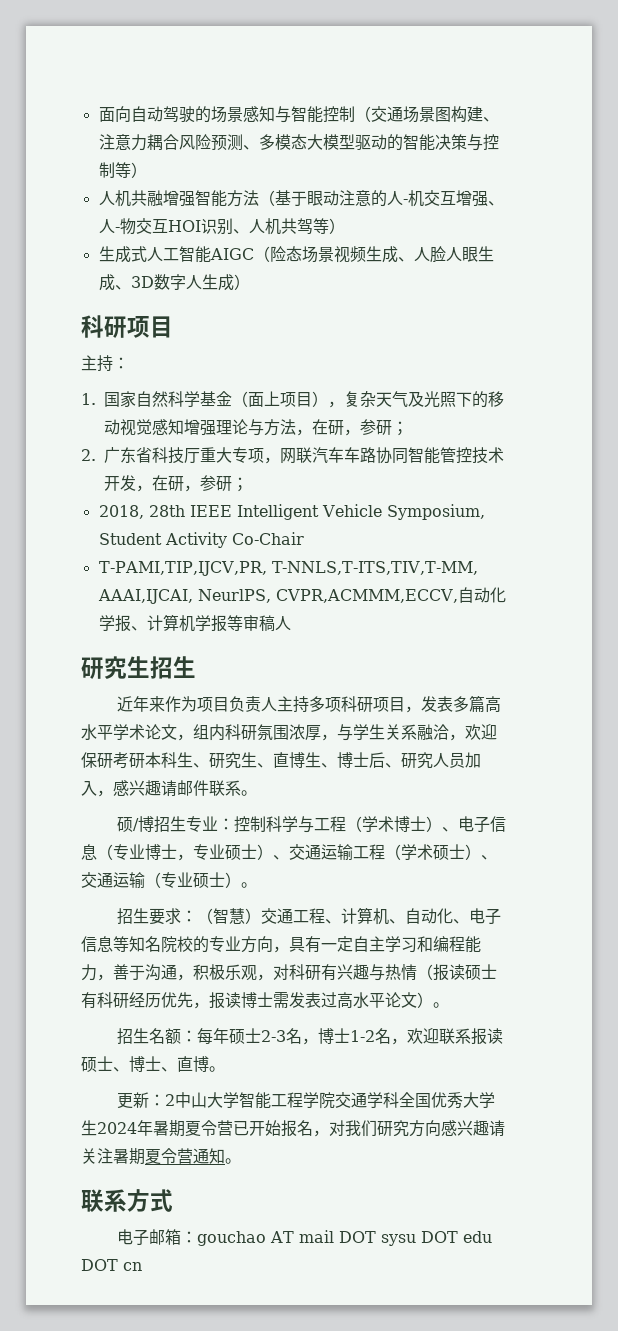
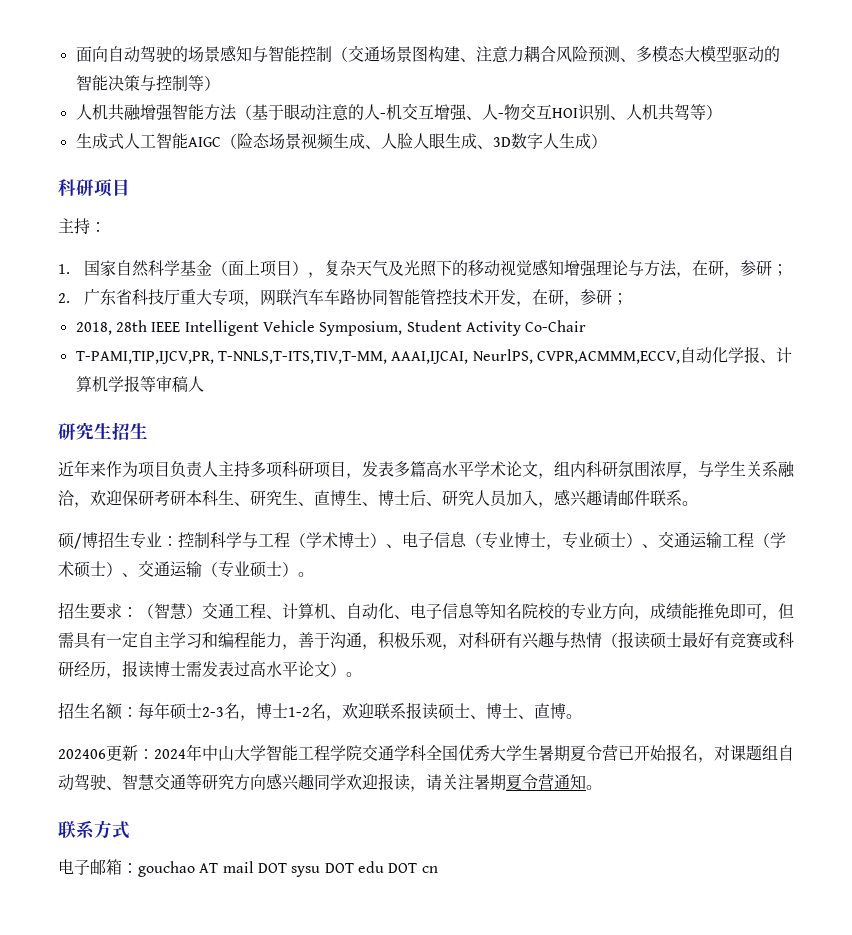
- 招生要求：（智慧）交通工程、计算机、自动化、电子信息等知名院校的专业方向，具有一定自主学习和编程能力，善于沟通，积极乐观，对科研有兴趣与热情（报读硕士有科研经历优先，报读博士需发表过高水平论文）。
+ 招生要求：（智慧）交通工程、计算机、自动化、电子信息等知名院校的专业方向，成绩能推免即可，但需具有一定自主学习和编程能力，善于沟通，积极乐观，对科研有兴趣与热情（报读硕士最好有竞赛或科研经历，报读博士需发表过高水平论文）。
- 更新：2中山大学智能工程学院交通学科全国优秀大学生2024年暑期夏令营已开始报名，对我们研究方向感兴趣请关注暑期夏令营通知。
+ 202406更新：2024年中山大学智能工程学院交通学科全国优秀大学生暑期夏令营已开始报名，对课题组自动驾驶、智慧交通等研究方向感兴趣同学欢迎报读，请关注暑期夏令营通知。

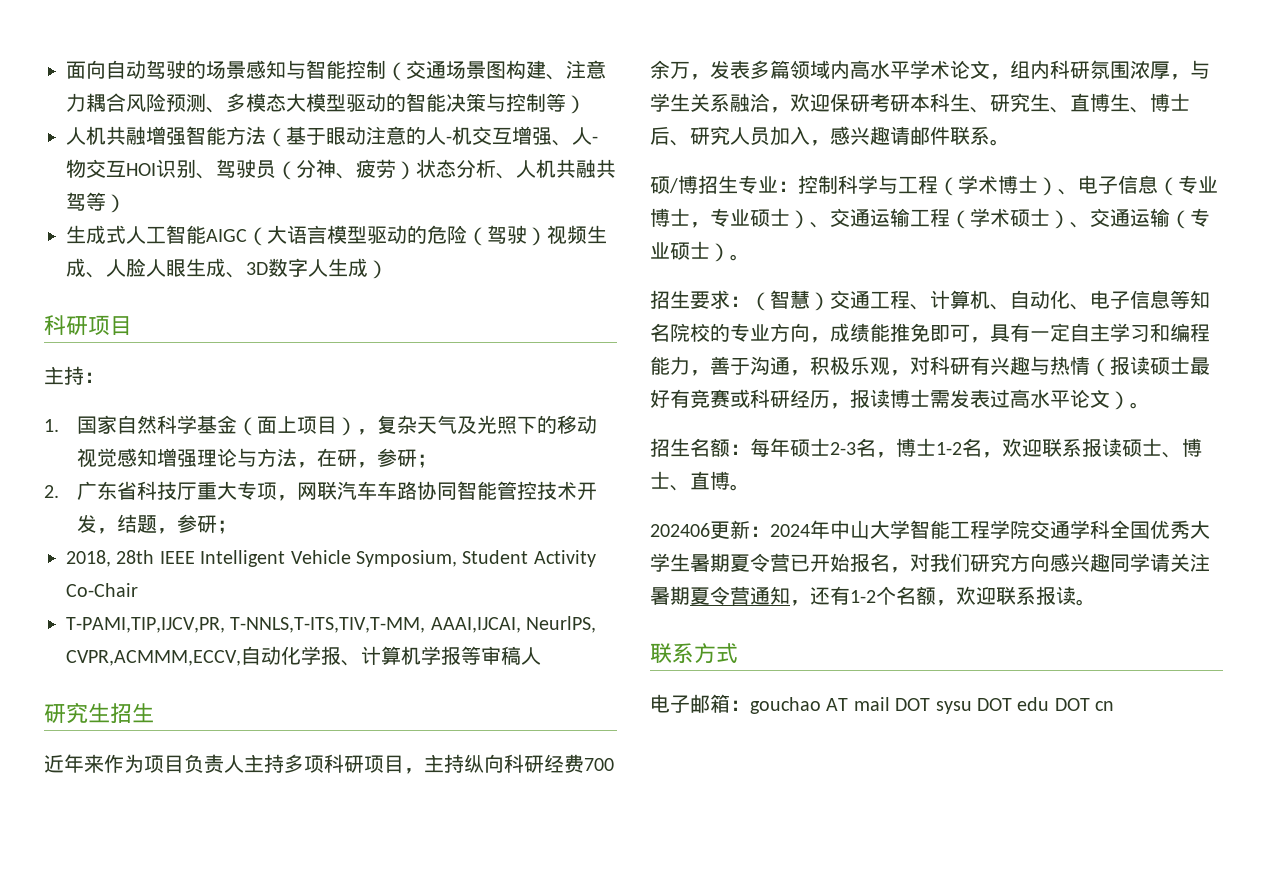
- 人机共融增强智能方法（基于眼动注意的人-机交互增强、人-物交互HOI识别、人机共驾等）
+ 人机共融增强智能方法（基于眼动注意的人-机交互增强、人-物交互HOI识别、驾驶员（分神、疲劳）状态分析、人机共融共驾等）
- 生成式人工智能AIGC（险态场景视频生成、人脸人眼生成、3D数字人生成）
+ 生成式人工智能AIGC（大语言模型驱动的危险（驾驶）视频生成、人脸人眼生成、3D数字人生成）
- 2.广东省科技厅重大专项，网联汽车车路协同智能管控技术开发，在研，参研；
+ 2.广东省科技厅重大专项，网联汽车车路协同智能管控技术开发，结题，参研；
- 近年来作为项目负责人主持多项科研项目，发表多篇高水平学术论文，组内科研氛围浓厚，与学生关系融洽，欢迎保研考研本科生、研究生、直博生、博士后、研究人员加入，感兴趣请邮件联系。
+ 近年来作为项目负责人主持多项科研项目，主持纵向科研经费700余万，发表多篇领域内高水平学术论文，组内科研氛围浓厚，与学生关系融洽，欢迎保研考研本科生、研究生、直博生、博士后、研究人员加入，感兴趣请邮件联系。
- 招生要求：（智慧）交通工程、计算机、自动化、电子信息等知名院校的专业方向，成绩能推免即可，但需具有一定自主学习和编程能力，善于沟通，积极乐观，对科研有兴趣与热情（报读硕士最好有竞赛或科研经历，报读博士需发表过高水平论文）。
+ 招生要求：（智慧）交通工程、计算机、自动化、电子信息等知名院校的专业方向，成绩能推免即可，具有一定自主学习和编程能力，善于沟通，积极乐观，对科研有兴趣与热情（报读硕士最好有竞赛或科研经历，报读博士需发表过高水平论文）。
- 202406更新：2024年中山大学智能工程学院交通学科全国优秀大学生暑期夏令营已开始报名，对课题组自动驾驶、智慧交通等研究方向感兴趣同学欢迎报读，请关注暑期夏令营通知。
+ 202406更新：2024年中山大学智能工程学院交通学科全国优秀大学生暑期夏令营已开始报名，对我们研究方向感兴趣同学请关注暑期夏令营通知，还有1-2个名额，欢迎联系报读。

